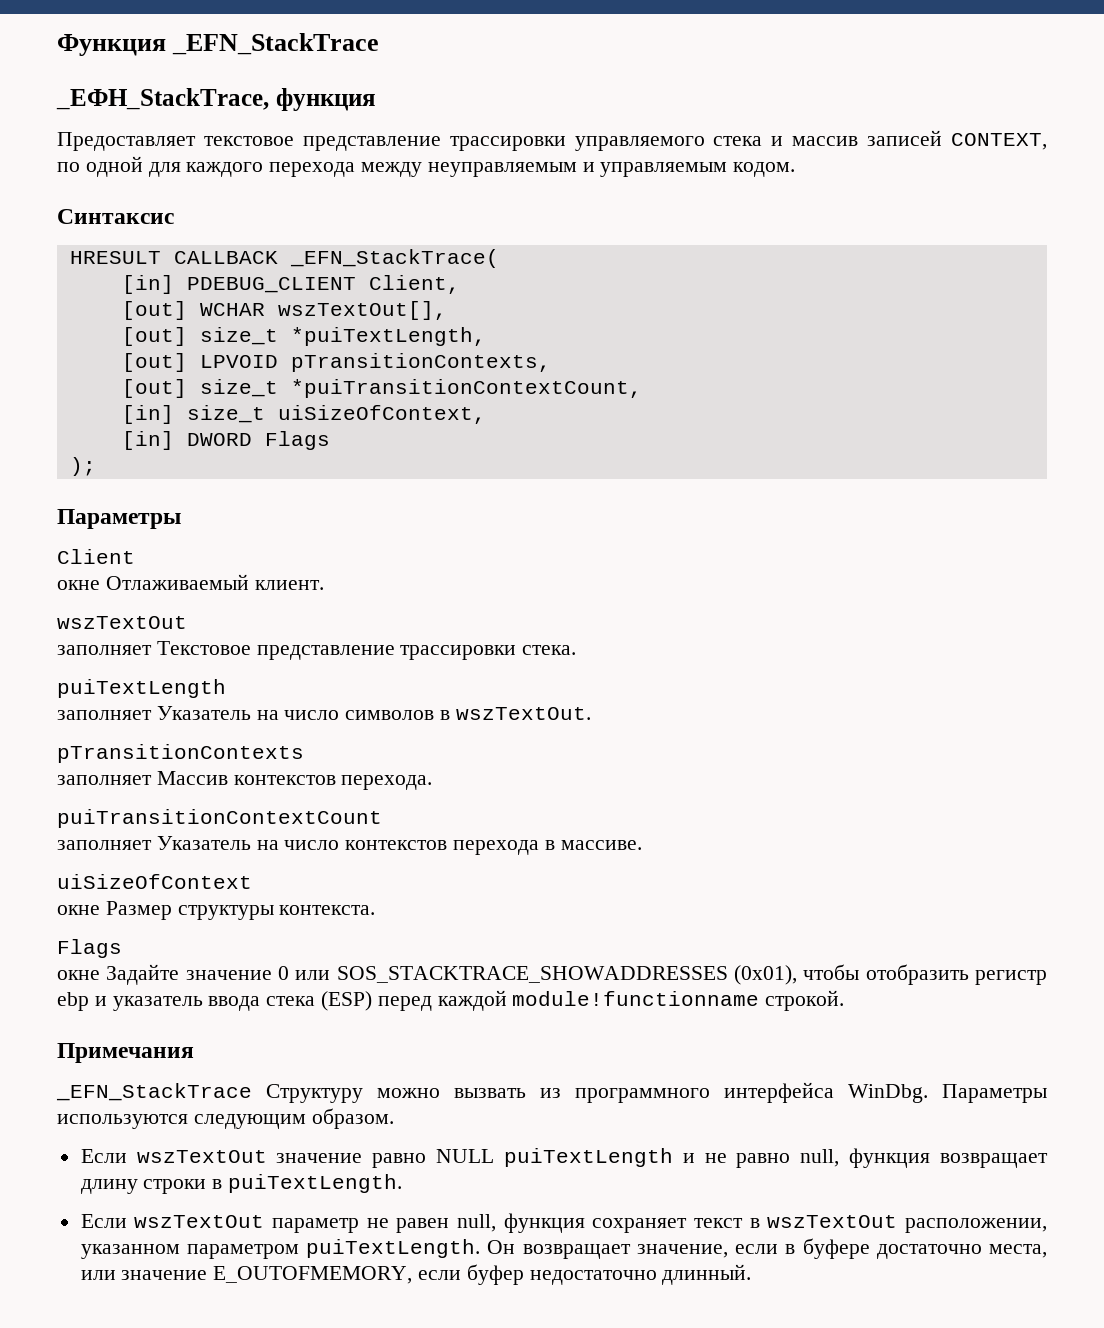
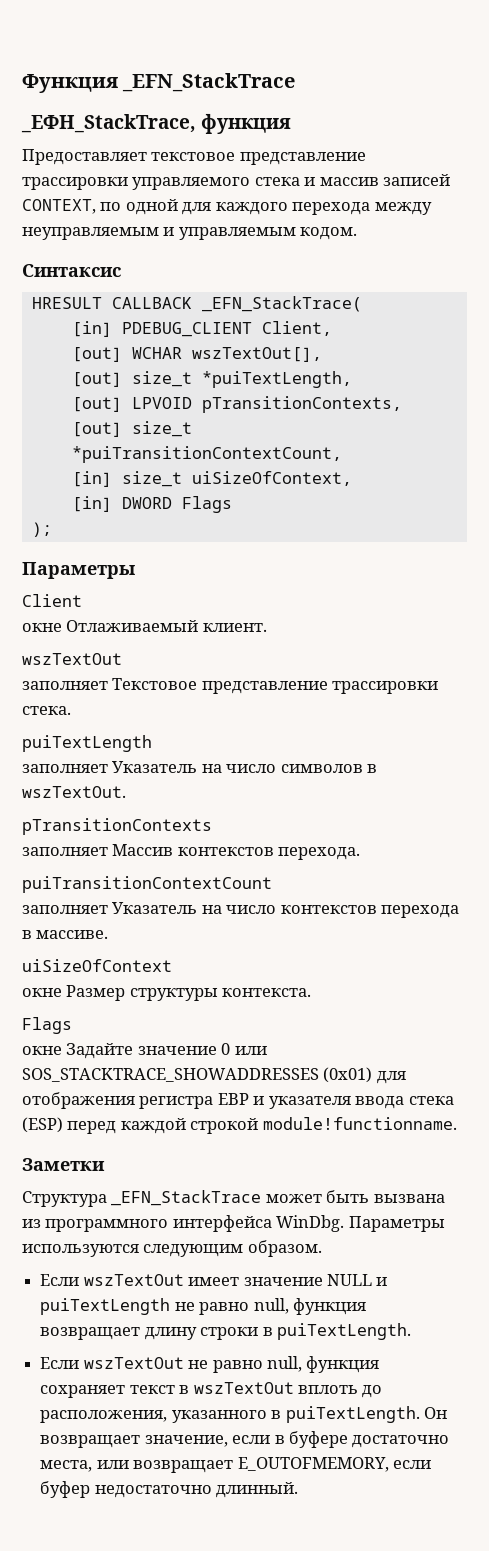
- окне Задайте значение 0 или SOS_STACKTRACE_SHOWADDRESSES (0x01), чтобы отобразить регистр ebp и указатель ввода стека (ESP) перед каждой module!functionname строкой.
- Примечания
- _EFN_StackTrace Структуру можно вызвать из программного интерфейса WinDbg.
+ окне Задайте значение 0 или SOS_STACKTRACE_SHOWADDRESSES (0x01) для отображения регистра EBP и указателя ввода стека (ESP) перед каждой строкой module!functionname.
+ Заметки
+ Структура _EFN_StackTrace может быть вызвана из программного интерфейса WinDbg.
- Если wszTextOut значение равно NULL puiTextLength и не равно null, функция возвращает длину строки в puiTextLength.
+ Если wszTextOut имеет значение NULL и puiTextLength не равно null, функция возвращает длину строки в puiTextLength.
- Если wszTextOut параметр не равен null, функция сохраняет текст в wszTextOut расположении, указанном параметром puiTextLength.
+ Если wszTextOut не равно null, функция сохраняет текст в wszTextOut вплоть до расположения, указанного в puiTextLength.
- Он возвращает значение, если в буфере достаточно места, или значение E_OUTOFMEMORY, если буфер недостаточно длинный.
+ Он возвращает значение, если в буфере достаточно места, или возвращает E_OUTOFMEMORY, если буфер недостаточно длинный.

